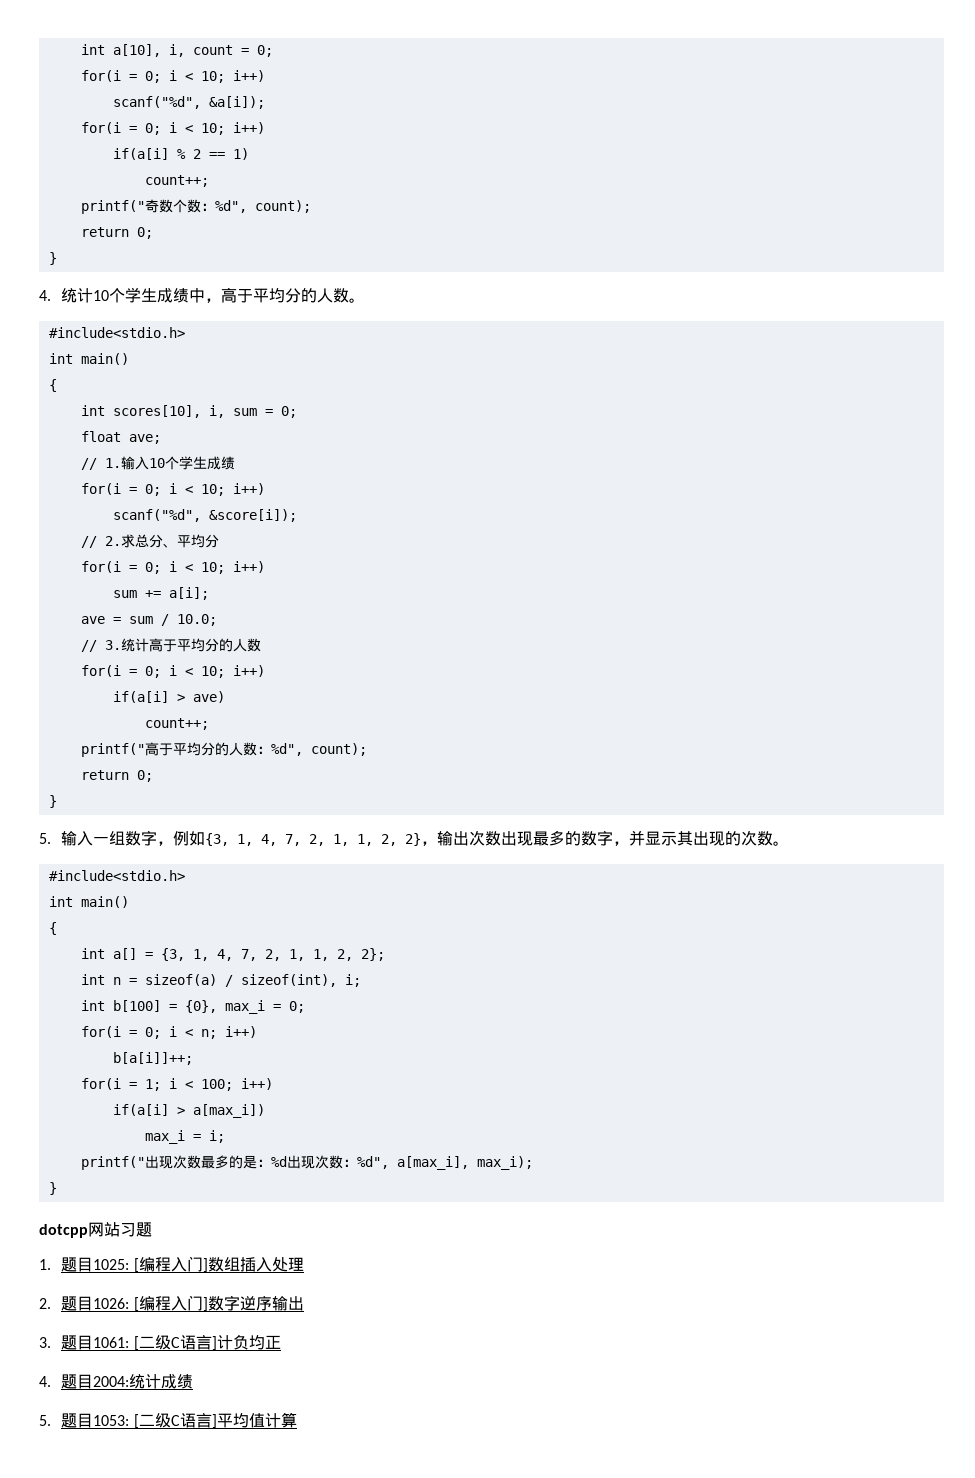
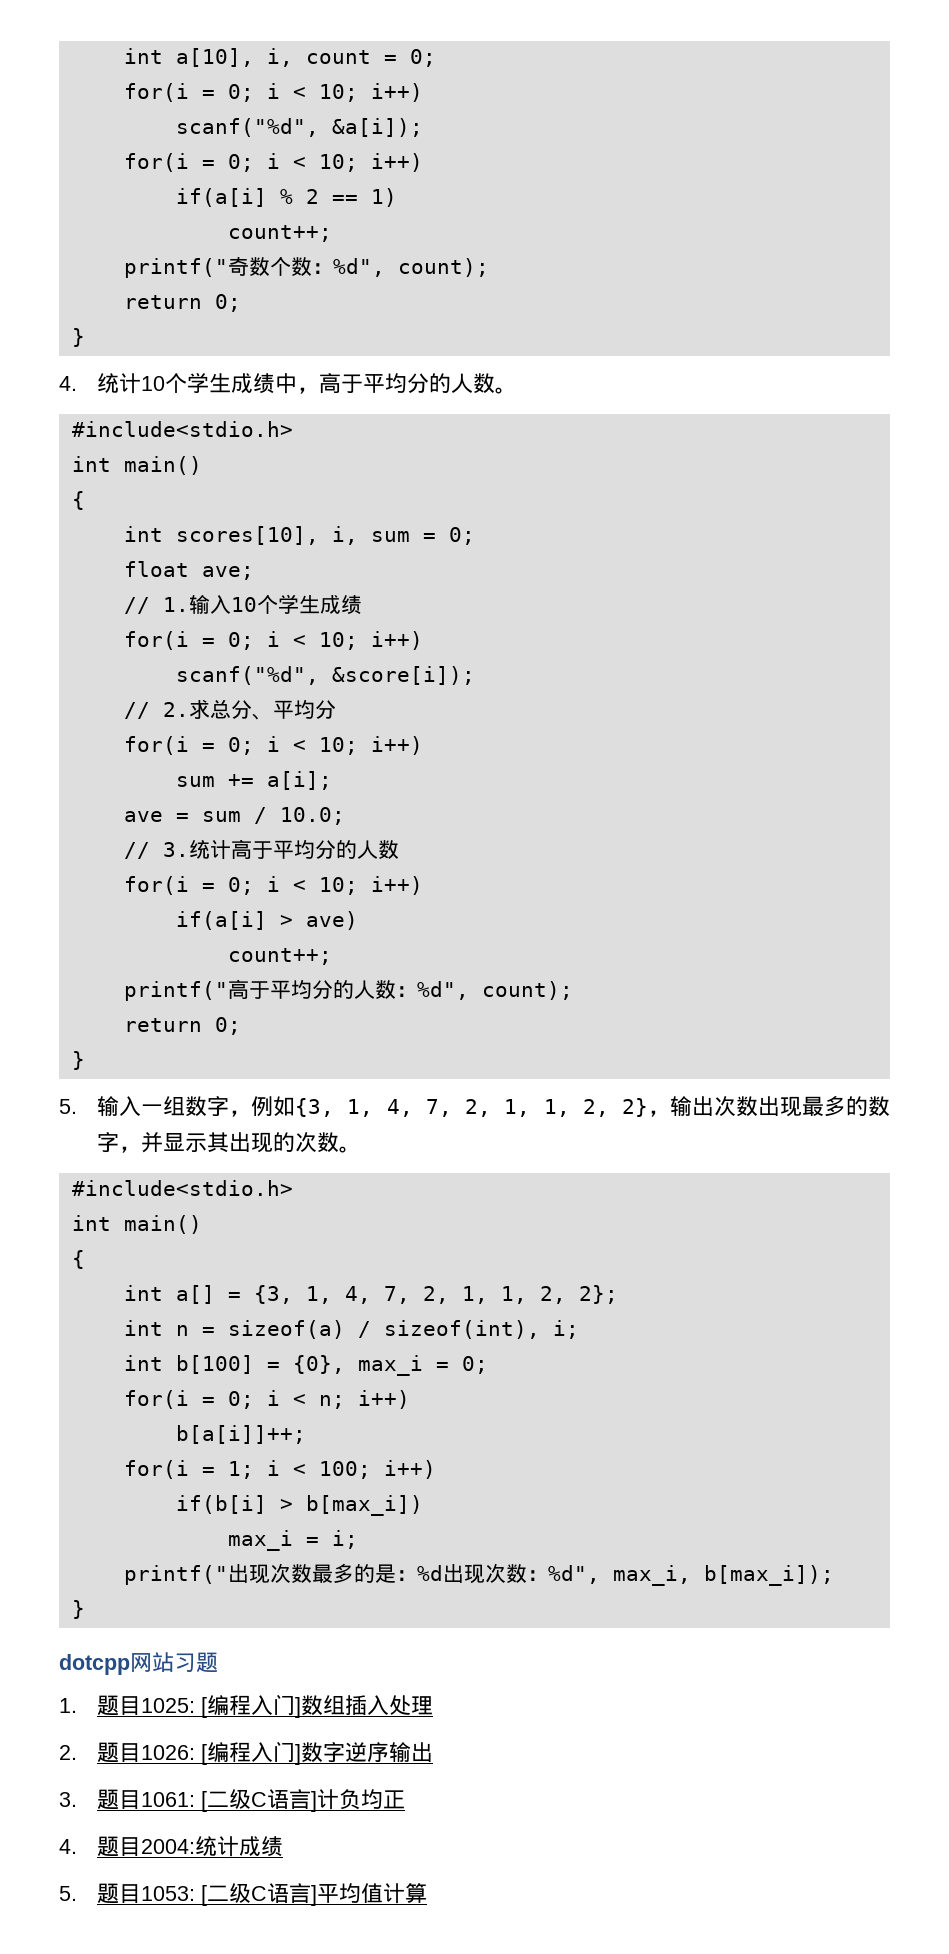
- if(a[i] > a[max_i])
+ if(b[i] > b[max_i])
- printf("出现次数最多的是：%d出现次数：%d", a[max_i], max_i);
+ printf("出现次数最多的是：%d出现次数：%d", max_i, b[max_i]);

